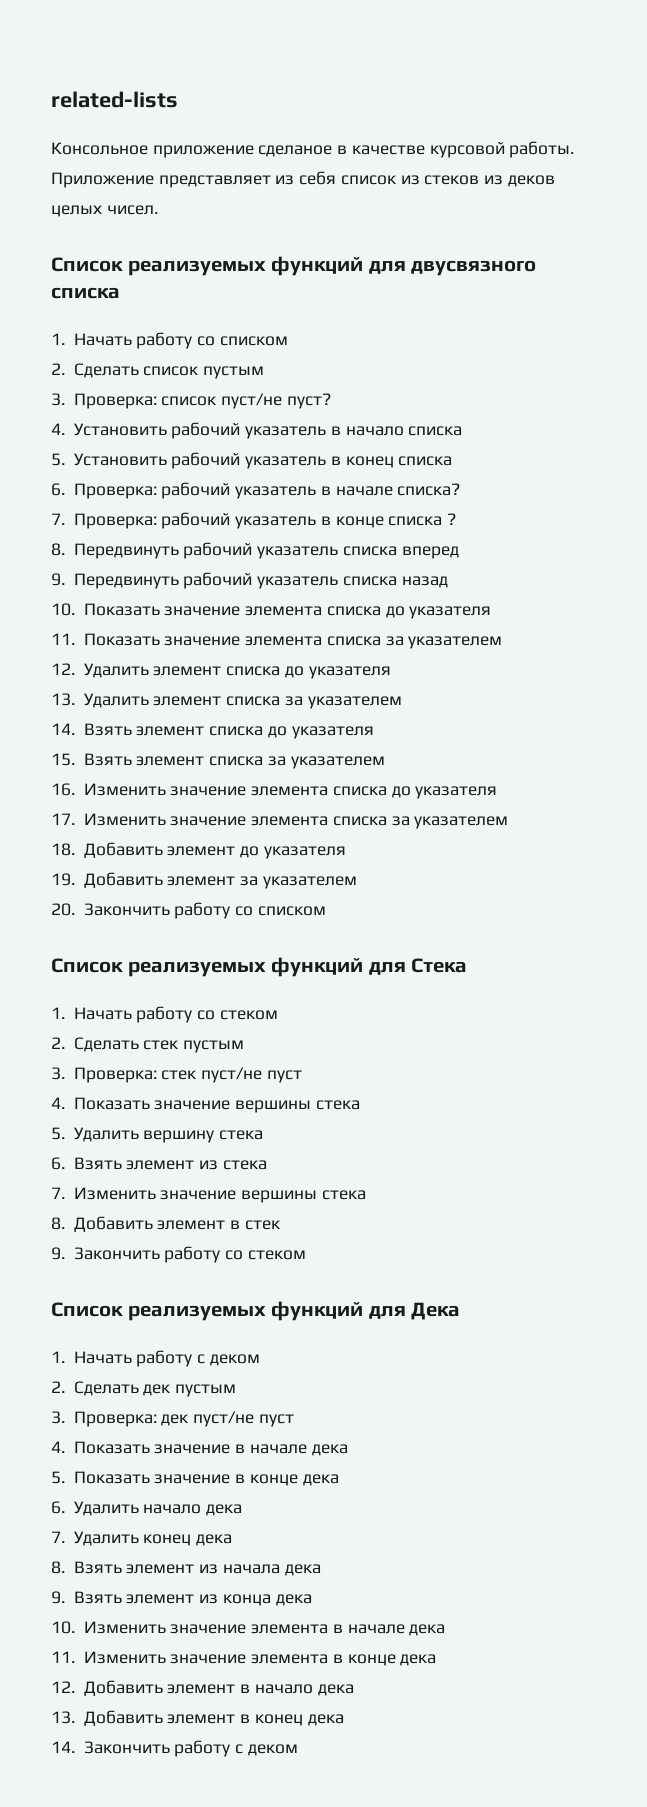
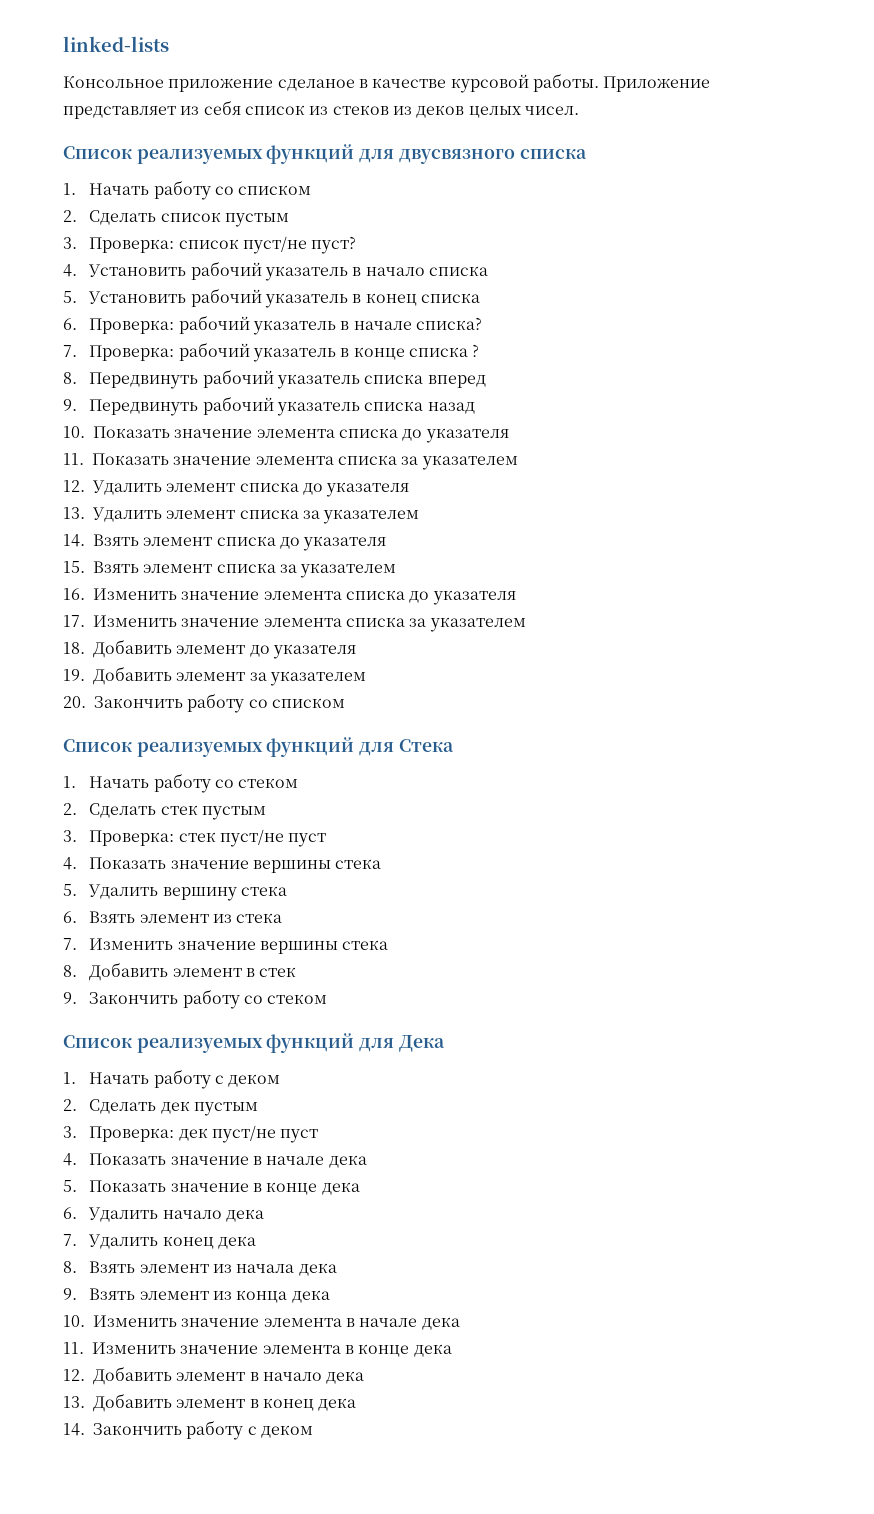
- related-lists
+ linked-lists

